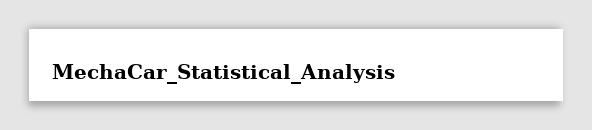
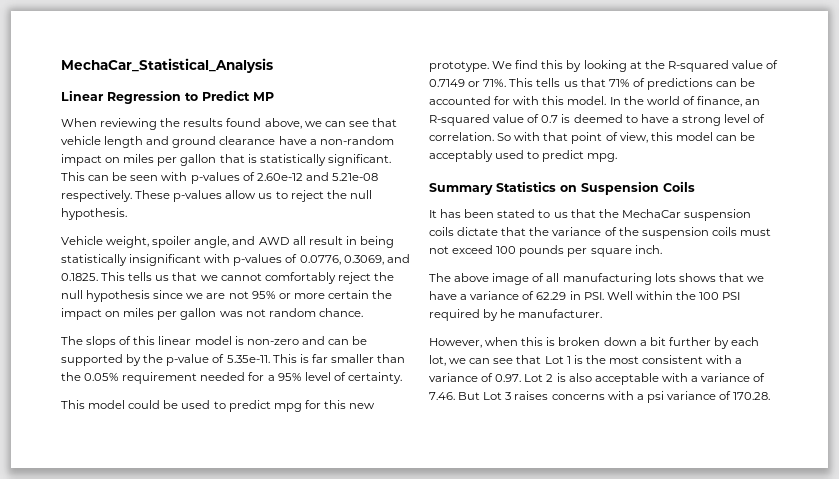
+ Linear Regression to Predict MP
+ When reviewing the results found above, we can see that vehicle length and ground clearance have a non-random impact on miles per gallon that is statistically significant. This can be seen with p-values of 2.60e-12 and 5.21e-08 respectively. These p-values allow us to reject the null hypothesis.
+ Vehicle weight, spoiler angle, and AWD all result in being statistically insignificant with p-values of 0.0776, 0.3069, and 0.1825. This tells us that we cannot comfortably reject the null hypothesis since we are not 95% or more certain the impact on miles per gallon was not random chance.
+ The slops of this linear model is non-zero and can be supported by the p-value of 5.35e-11. This is far smaller than the 0.05% requirement needed for a 95% level of certainty.
+ This model could be used to predict mpg for this new prototype. We find this by looking at the R-squared value of 0.7149 or 71%. This tells us that 71% of predictions can be accounted for with this model. In the world of finance, an R-squared value of 0.7 is deemed to have a strong level of correlation. So with that point of view, this model can be acceptably used to predict mpg.
+ Summary Statistics on Suspension Coils
+ It has been stated to us that the MechaCar suspension coils dictate that the variance of the suspension coils must not exceed 100 pounds per square inch.
+ The above image of all manufacturing lots shows that we have a variance of 62.29 in PSI. Well within the 100 PSI required by he manufacturer.
+ However, when this is broken down a bit further by each lot, we can see that Lot 1 is the most consistent with a variance of 0.97. Lot 2 is also acceptable with a variance of 7.46. But Lot 3 raises concerns with a psi variance of 170.28.

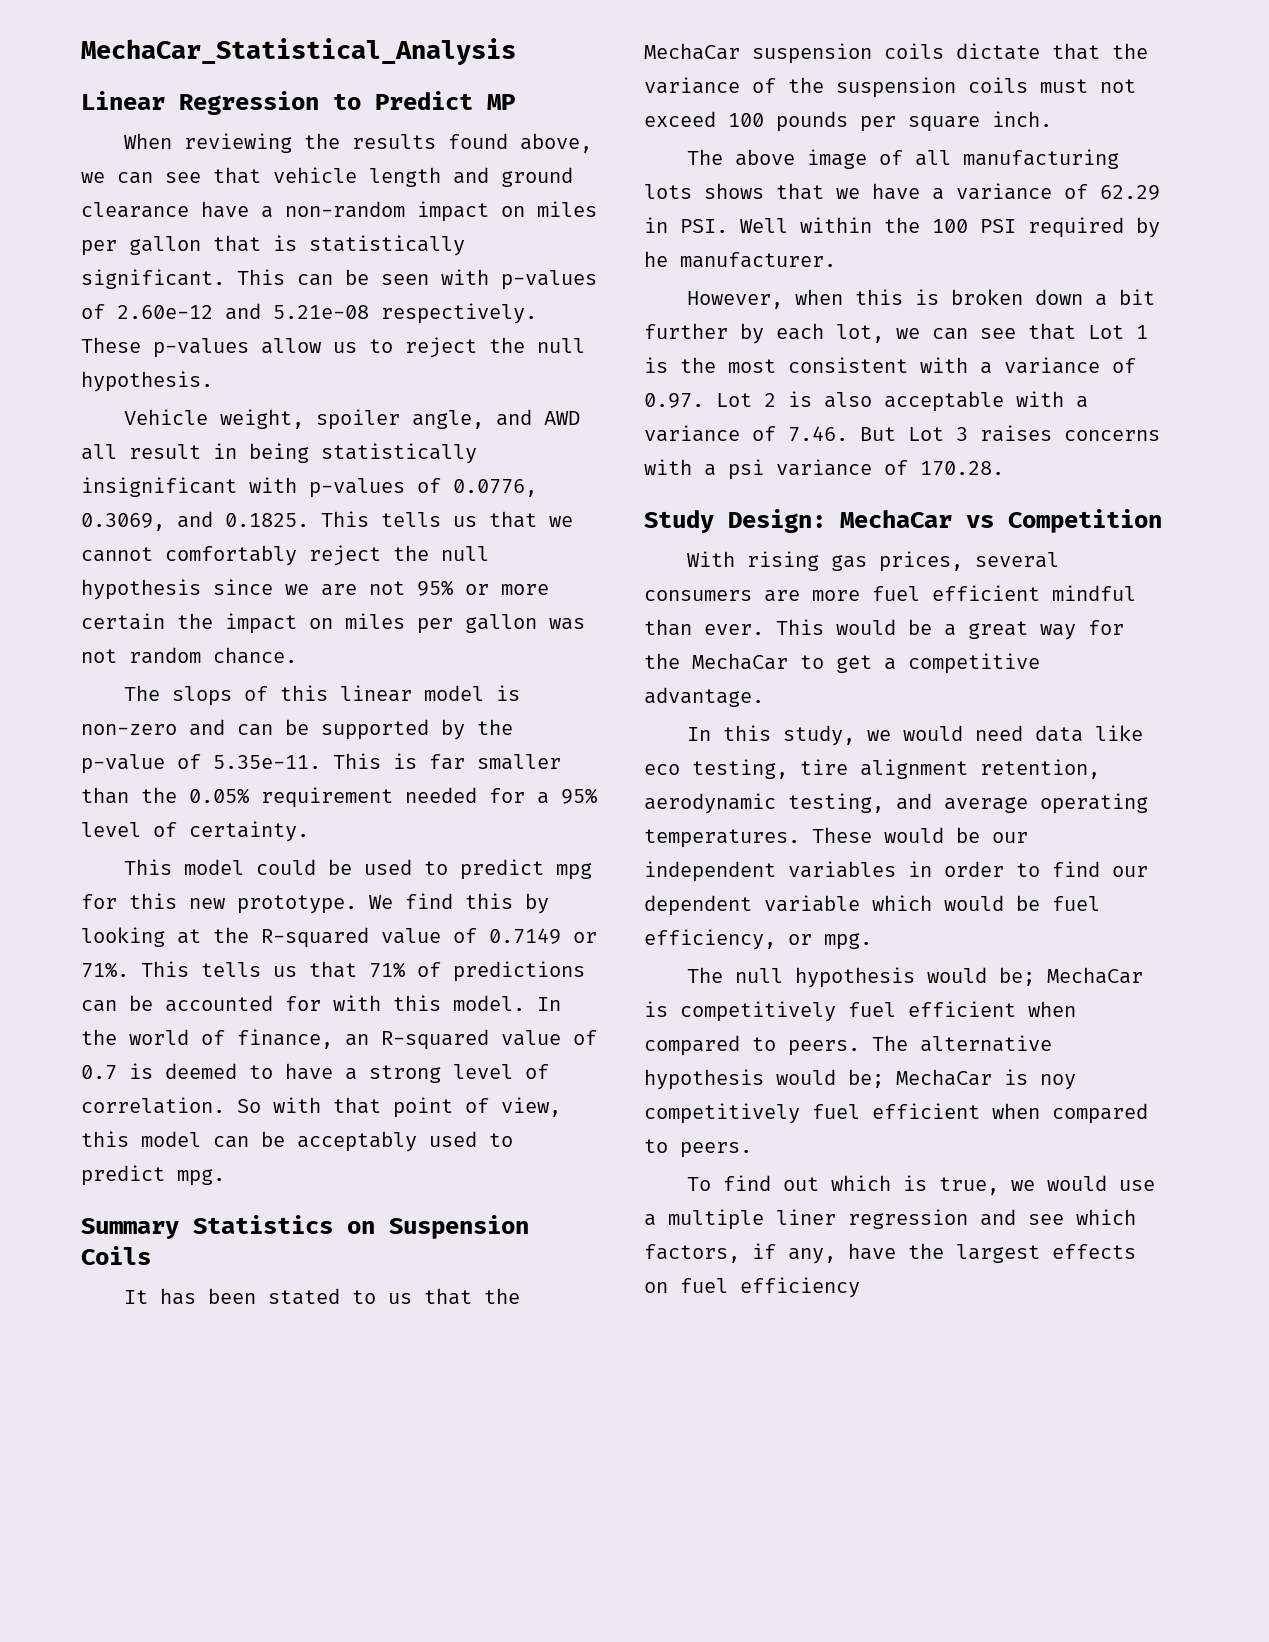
+ Study Design: MechaCar vs Competition
+ With rising gas prices, several consumers are more fuel efficient mindful than ever. This would be a great way for the MechaCar to get a competitive advantage.
+ In this study, we would need data like eco testing, tire alignment retention, aerodynamic testing, and average operating temperatures. These would be our independent variables in order to find our dependent variable which would be fuel efficiency, or mpg.
+ The null hypothesis would be; MechaCar is competitively fuel efficient when compared to peers. The alternative hypothesis would be; MechaCar is noy competitively fuel efficient when compared to peers.
+ To find out which is true, we would use a multiple liner regression and see which factors, if any, have the largest effects on fuel efficiency

